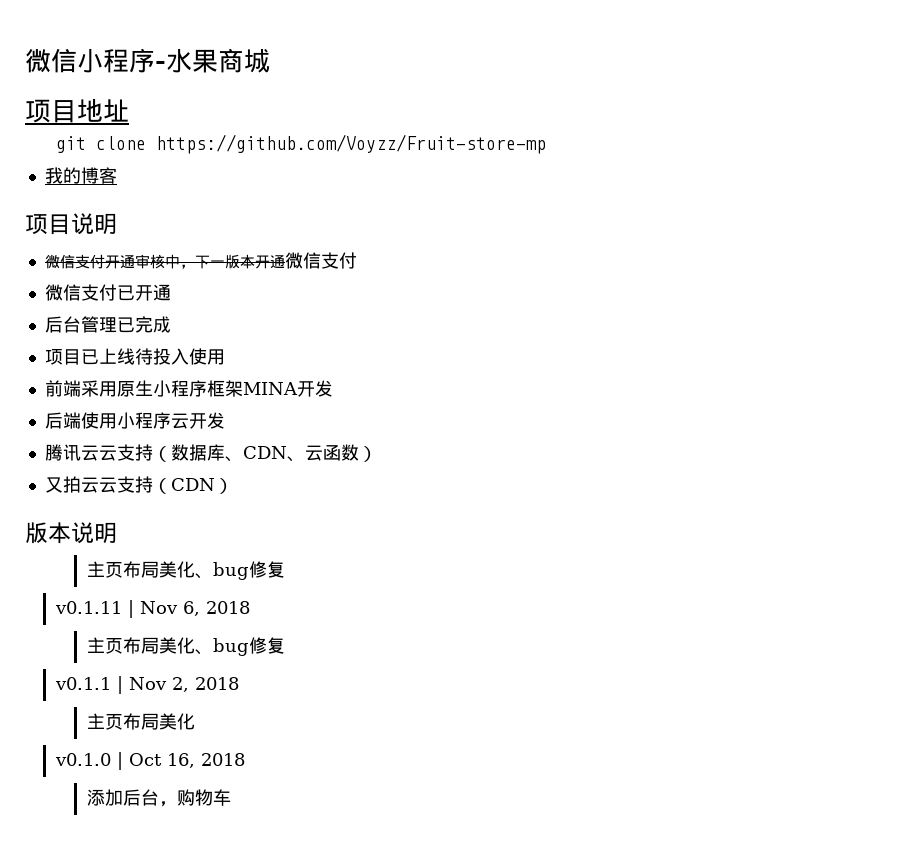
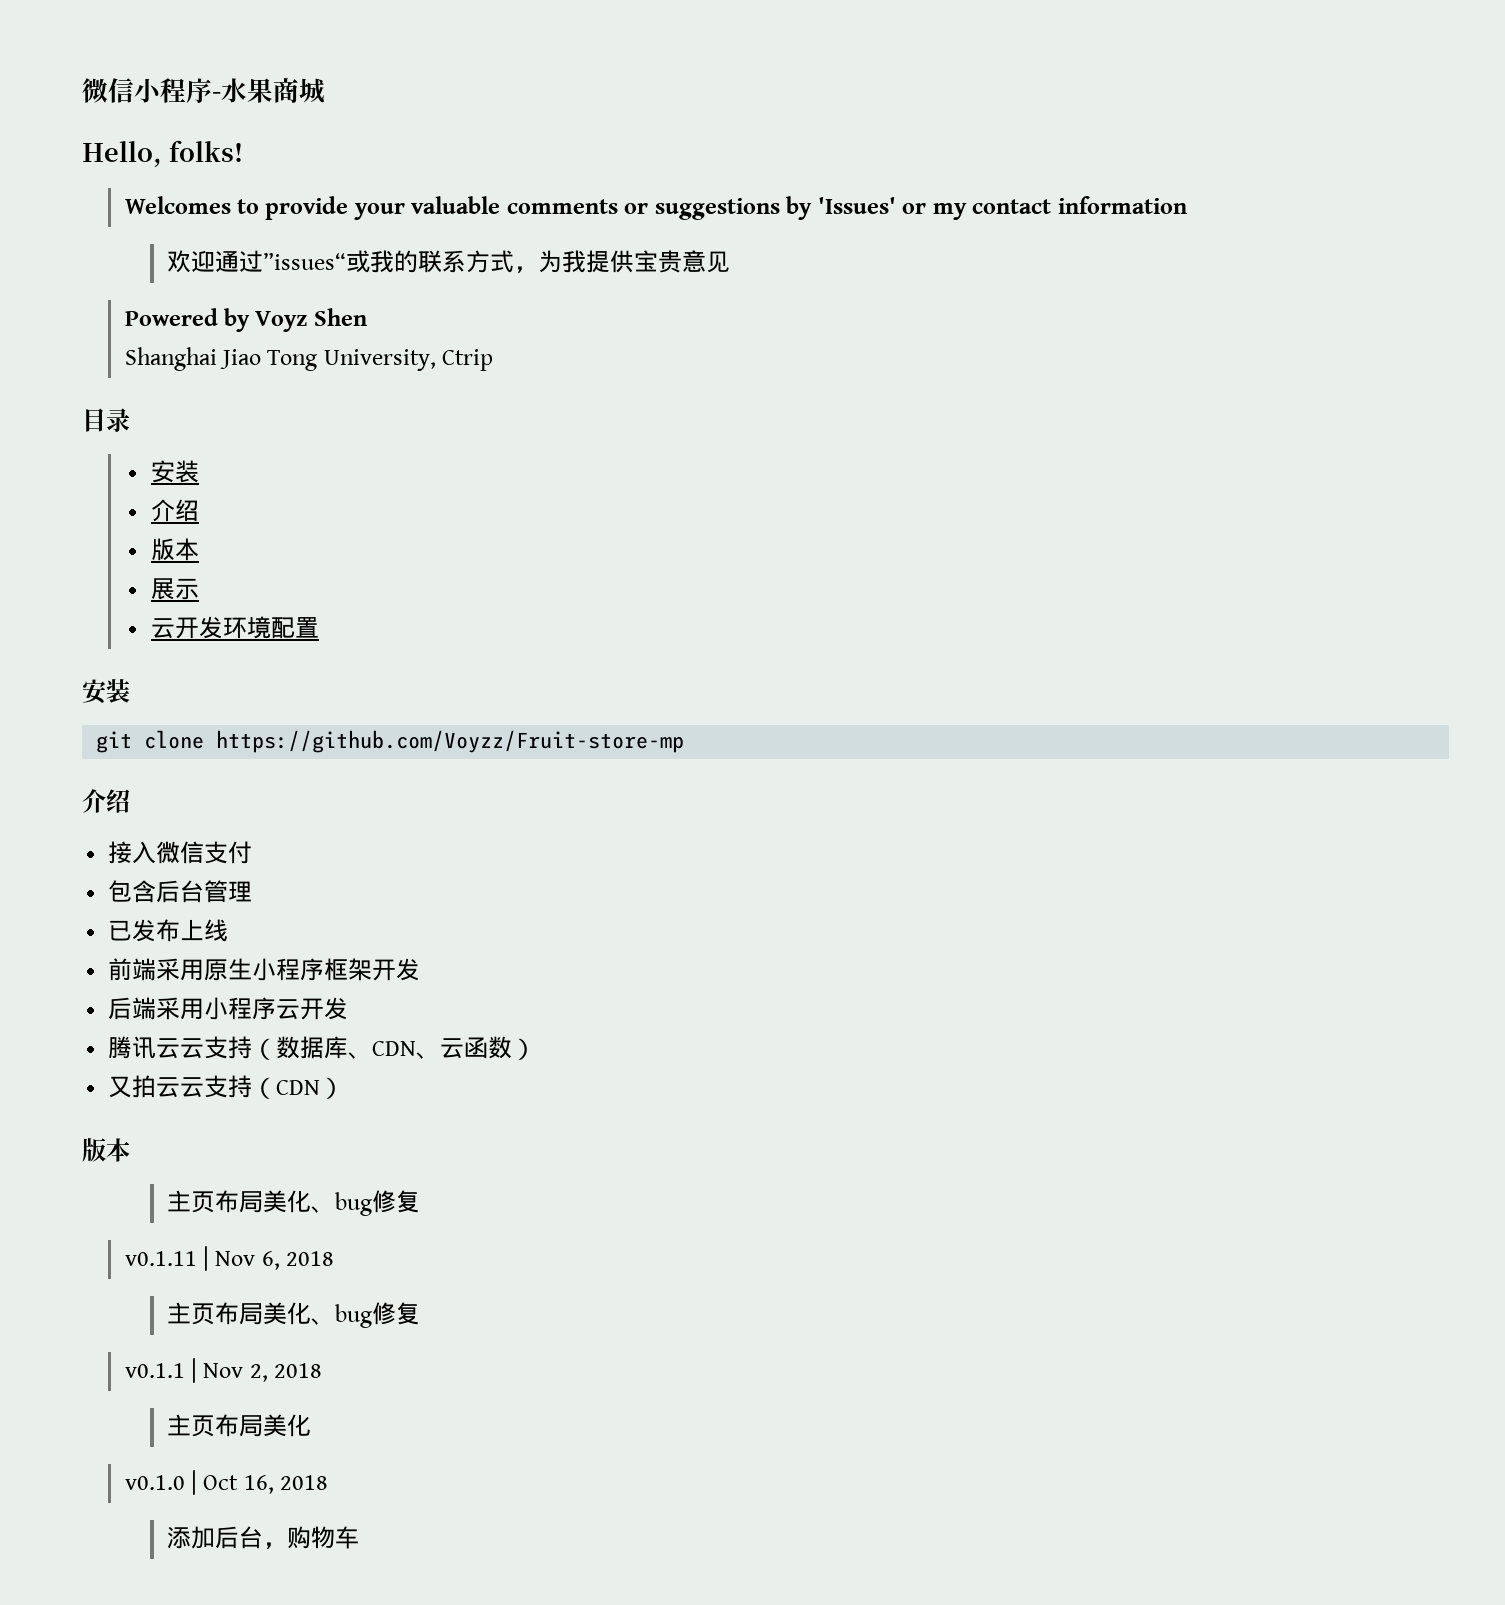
- 项目地址
+ Hello, folks!
+ Welcomes to provide your valuable comments or suggestions by 'Issues' or my contact information
+ 欢迎通过”issues“或我的联系方式，为我提供宝贵意见
+ Powered by Voyz Shen
+ Shanghai Jiao Tong University, Ctrip
+ 目录
+ 安装
+ 介绍
+ 版本
+ 展示
+ 云开发环境配置
+ 安装
  git clone https://github.com/Voyzz/Fruit-store-mp
- 我的博客
- 项目说明
- 微信支付开通审核中，下一版本开通微信支付
+ 介绍
+ 接入微信支付
- 微信支付已开通
- 后台管理已完成
- 项目已上线待投入使用
+ 包含后台管理
+ 已发布上线
- 前端采用原生小程序框架MINA开发
+ 前端采用原生小程序框架开发
- 后端使用小程序云开发
+ 后端采用小程序云开发
  又拍云云支持（CDN）
- 版本说明
+ 版本

